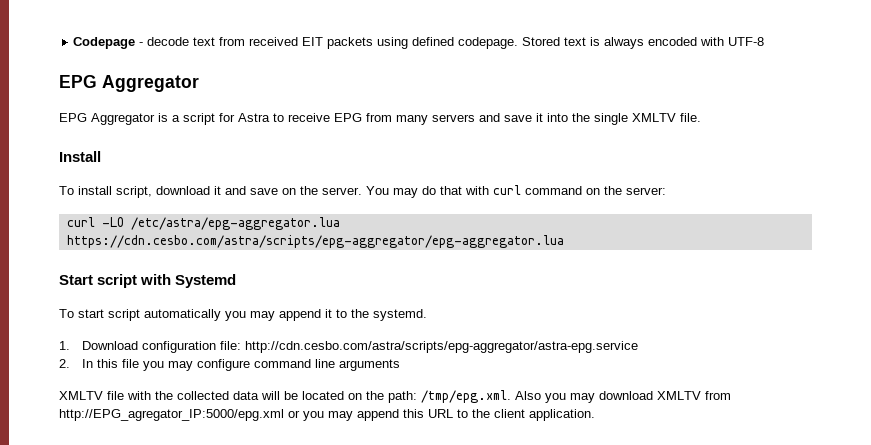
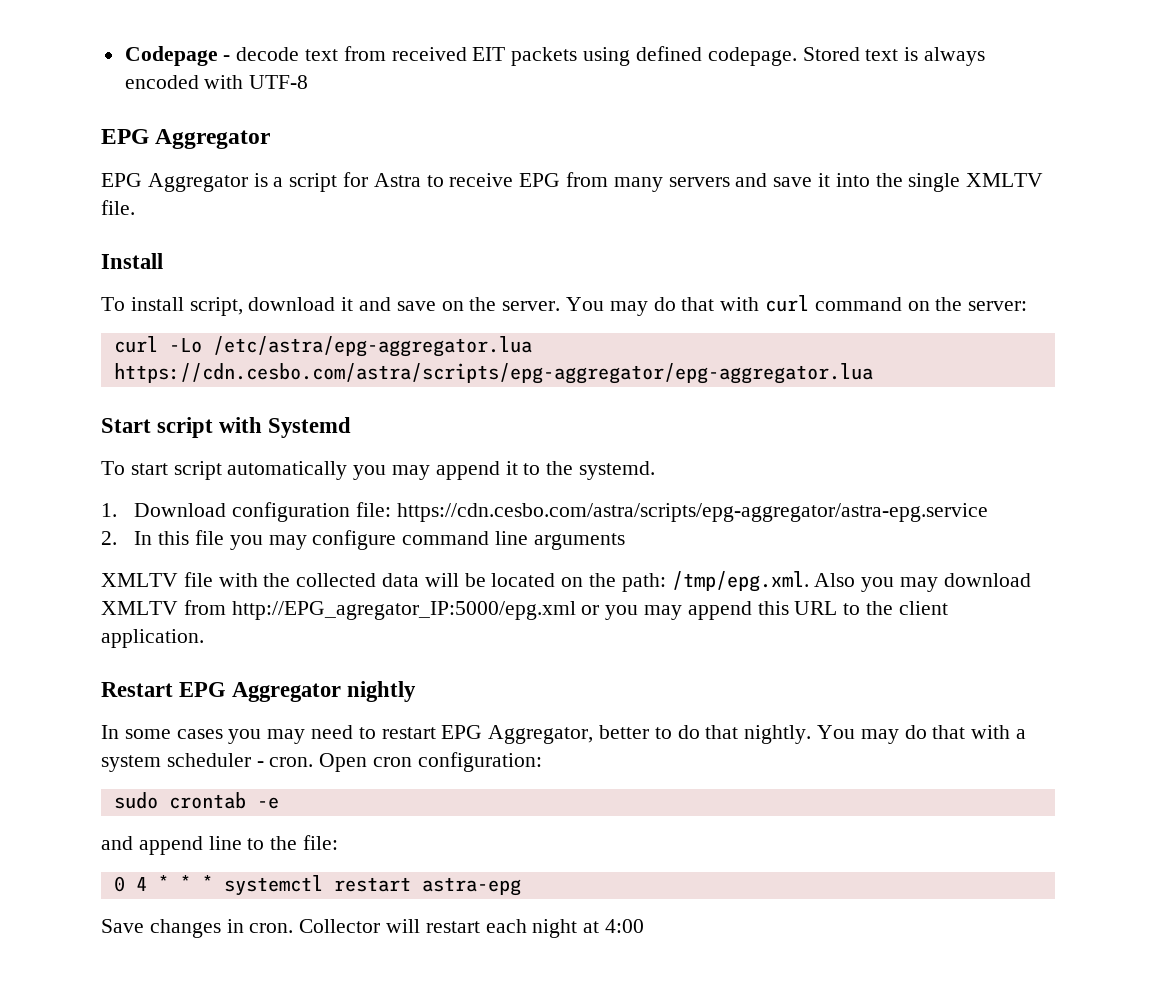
- curl -LO /etc/astra/epg-aggregator.lua https://cdn.cesbo.com/astra/scripts/epg-aggregator/epg-aggregator.lua
+ curl -Lo /etc/astra/epg-aggregator.lua https://cdn.cesbo.com/astra/scripts/epg-aggregator/epg-aggregator.lua
- 1. Download configuration file: http://cdn.cesbo.com/astra/scripts/epg-aggregator/astra-epg.service
+ 1. Download configuration file: https://cdn.cesbo.com/astra/scripts/epg-aggregator/astra-epg.service
+ Restart EPG Aggregator nightly
+ In some cases you may need to restart EPG Aggregator, better to do that nightly. You may do that with a system scheduler - cron. Open cron configuration:
+ sudo crontab -e
+ and append line to the file:
+ 0 4 * * * systemctl restart astra-epg
+ Save changes in cron. Collector will restart each night at 4:00

